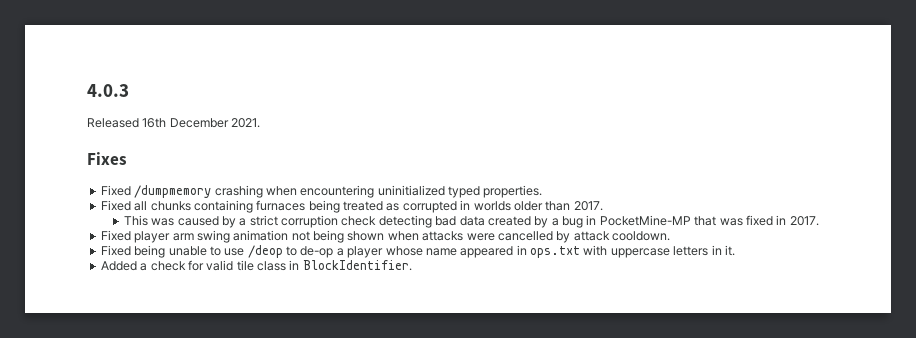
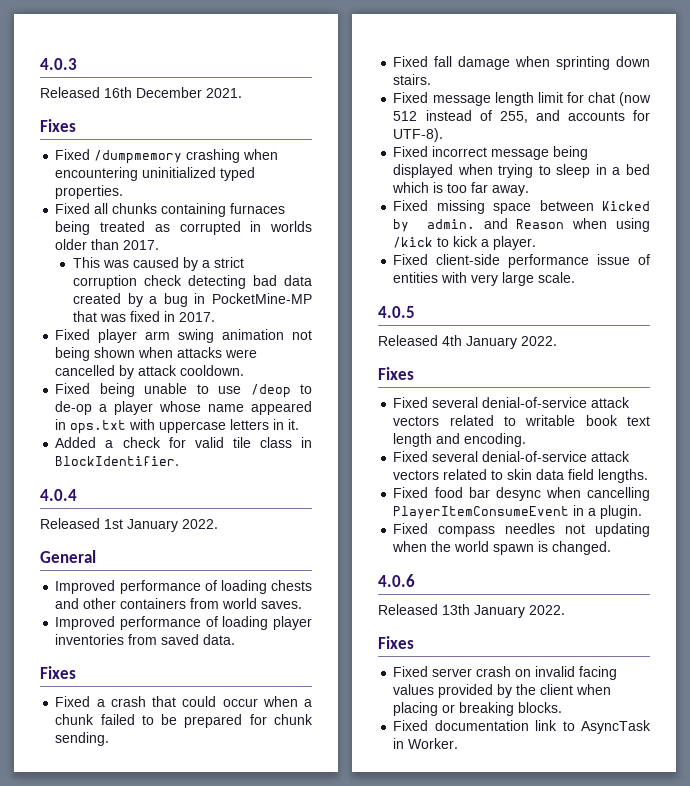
+ 4.0.4
+ Released 1st January 2022.
+ General
+ Improved performance of loading chests and other containers from world saves.
+ Improved performance of loading player inventories from saved data.
+ Fixes
+ Fixed a crash that could occur when a chunk failed to be prepared for chunk sending.
+ Fixed fall damage when sprinting down stairs.
+ Fixed message length limit for chat (now 512 instead of 255, and accounts for UTF-8).
+ Fixed incorrect message being displayed when trying to sleep in a bed which is too far away.
+ Fixed missing space between Kicked by admin. and Reason when using /kick to kick a player.
+ Fixed client-side performance issue of entities with very large scale.
+ 4.0.5
+ Released 4th January 2022.
+ Fixes
+ Fixed several denial-of-service attack vectors related to writable book text length and encoding.
+ Fixed several denial-of-service attack vectors related to skin data field lengths.
+ Fixed food bar desync when cancelling PlayerItemConsumeEvent in a plugin.
+ Fixed compass needles not updating when the world spawn is changed.
+ 4.0.6
+ Released 13th January 2022.
+ Fixes
+ Fixed server crash on invalid facing values provided by the client when placing or breaking blocks.
+ Fixed documentation link to AsyncTask in Worker.

